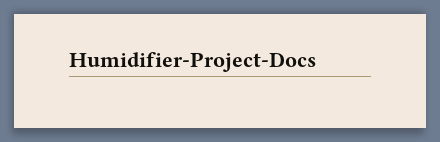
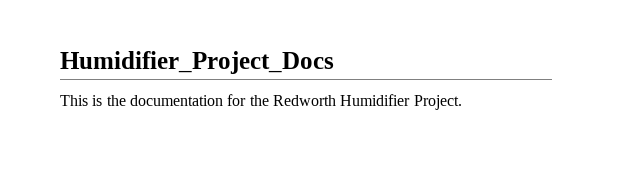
- Humidifier-Project-Docs
+ Humidifier_Project_Docs
+ This is the documentation for the Redworth Humidifier Project.

